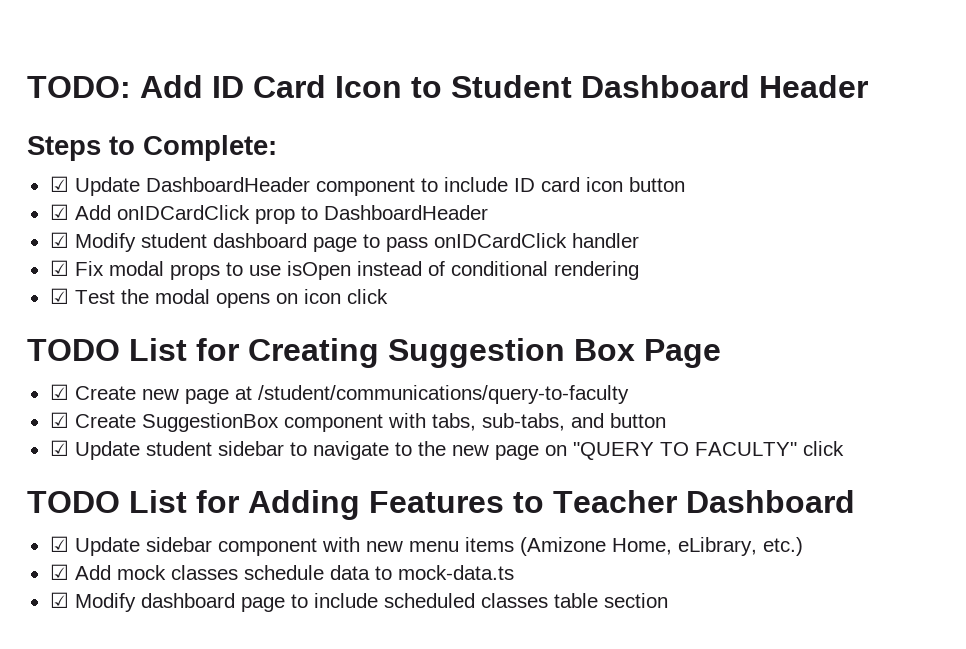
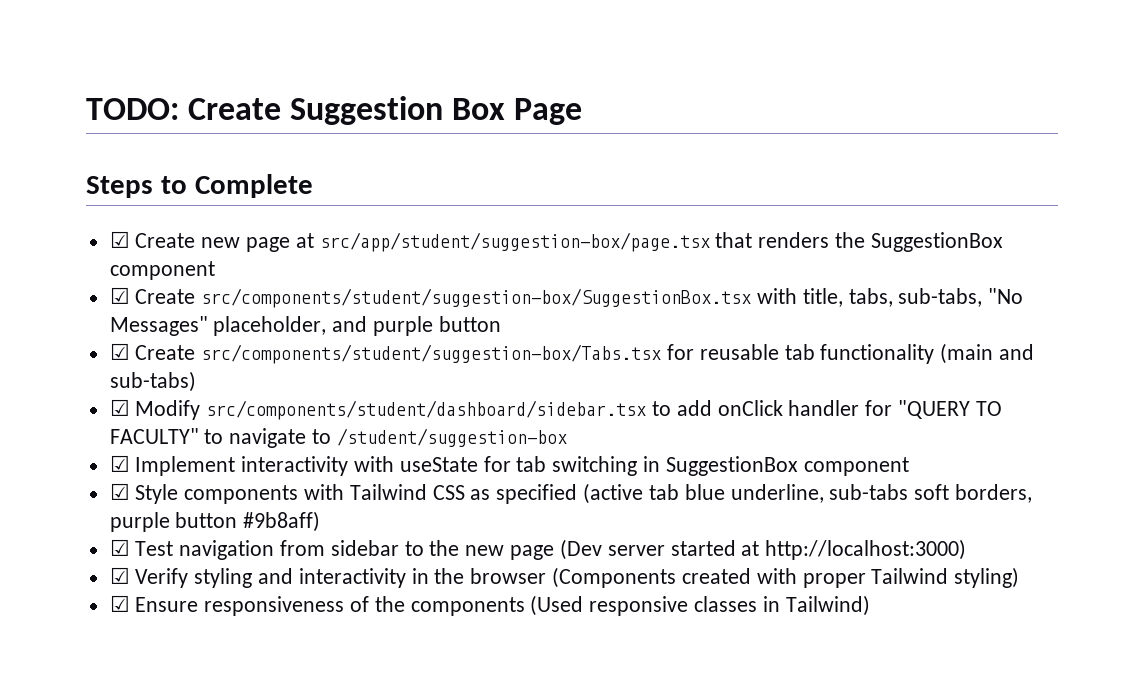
- TODO: Add ID Card Icon to Student Dashboard Header
- Steps to Complete:
- ☑ Update DashboardHeader component to include ID card icon button
- ☑ Add onIDCardClick prop to DashboardHeader
- ☑ Modify student dashboard page to pass onIDCardClick handler
- ☑ Fix modal props to use isOpen instead of conditional rendering
- ☑ Test the modal opens on icon click
- TODO List for Creating Suggestion Box Page
+ TODO: Create Suggestion Box Page
+ Steps to Complete
- ☑ Create new page at /student/communications/query-to-faculty
- ☑ Create SuggestionBox component with tabs, sub-tabs, and button
- ☑ Update student sidebar to navigate to the new page on "QUERY TO FACULTY" click
- TODO List for Adding Features to Teacher Dashboard
- ☑ Update sidebar component with new menu items (Amizone Home, eLibrary, etc.)
- ☑ Add mock classes schedule data to mock-data.ts
- ☑ Modify dashboard page to include scheduled classes table section
+ ☑ Create new page at src/app/student/suggestion-box/page.tsx that renders the SuggestionBox component
+ ☑ Create src/components/student/suggestion-box/SuggestionBox.tsx with title, tabs, sub-tabs, "No Messages" placeholder, and purple button
+ ☑ Create src/components/student/suggestion-box/Tabs.tsx for reusable tab functionality (main and sub-tabs)
+ ☑ Modify src/components/student/dashboard/sidebar.tsx to add onClick handler for "QUERY TO FACULTY" to navigate to /student/suggestion-box
+ ☑ Implement interactivity with useState for tab switching in SuggestionBox component
+ ☑ Style components with Tailwind CSS as specified (active tab blue underline, sub-tabs soft borders, purple button #9b8aff)
+ ☑ Test navigation from sidebar to the new page (Dev server started at http://localhost:3000)
+ ☑ Verify styling and interactivity in the browser (Components created with proper Tailwind styling)
+ ☑ Ensure responsiveness of the components (Used responsive classes in Tailwind)

